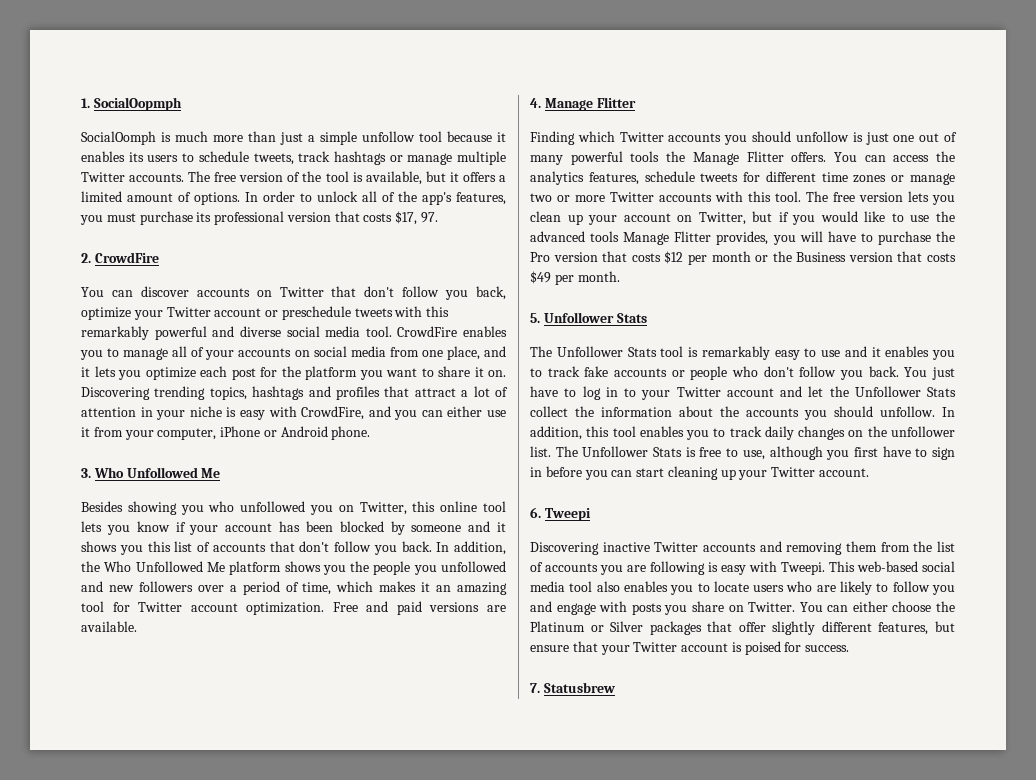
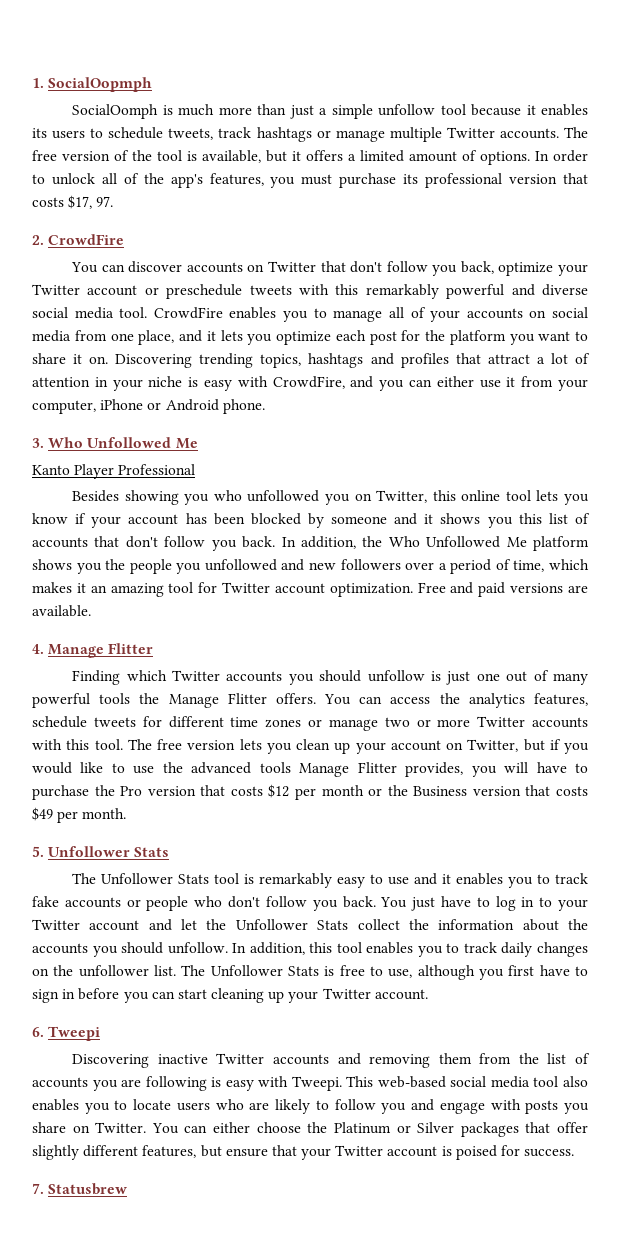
+ Kanto Player Professional

